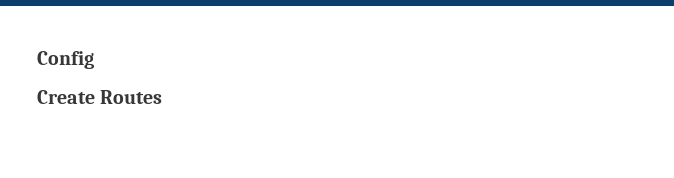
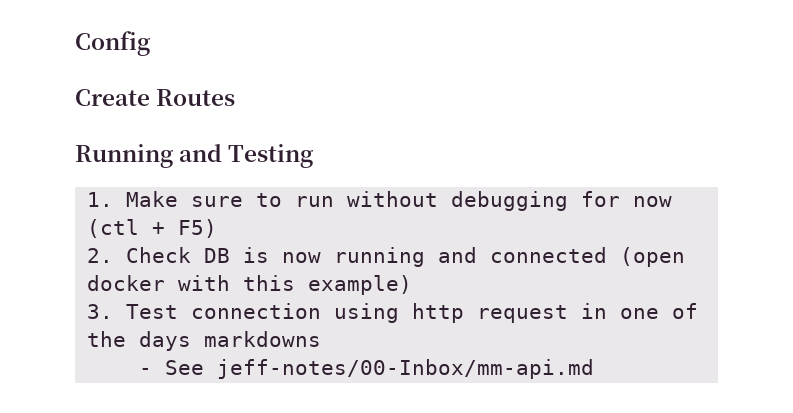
+ Running and Testing
+ 1. Make sure to run without debugging for now (ctl + F5)
+ 2. Check DB is now running and connected (open docker with this example)
+ 3. Test connection using http request in one of the days markdowns
+ - See jeff-notes/00-Inbox/mm-api.md

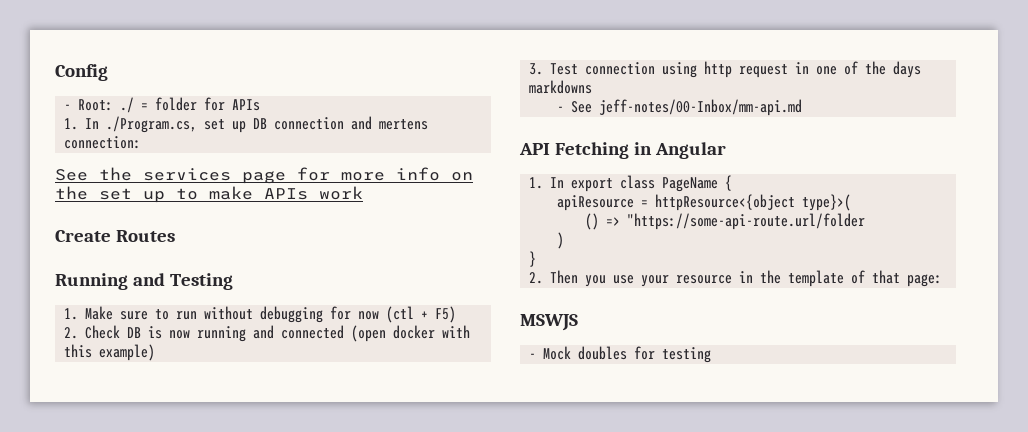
+ - Root: ./ = folder for APIs
+ 1. In ./Program.cs, set up DB connection and mertens connection:
+ See the services page for more info on the set up to make APIs work
+ API Fetching in Angular
+ 1. In export class PageName {
+ apiResource = httpResource<{object type}>(
+ () => "https://some-api-route.url/folder
+ )
+ }
+ 2. Then you use your resource in the template of that page:
+ MSWJS
+ - Mock doubles for testing

